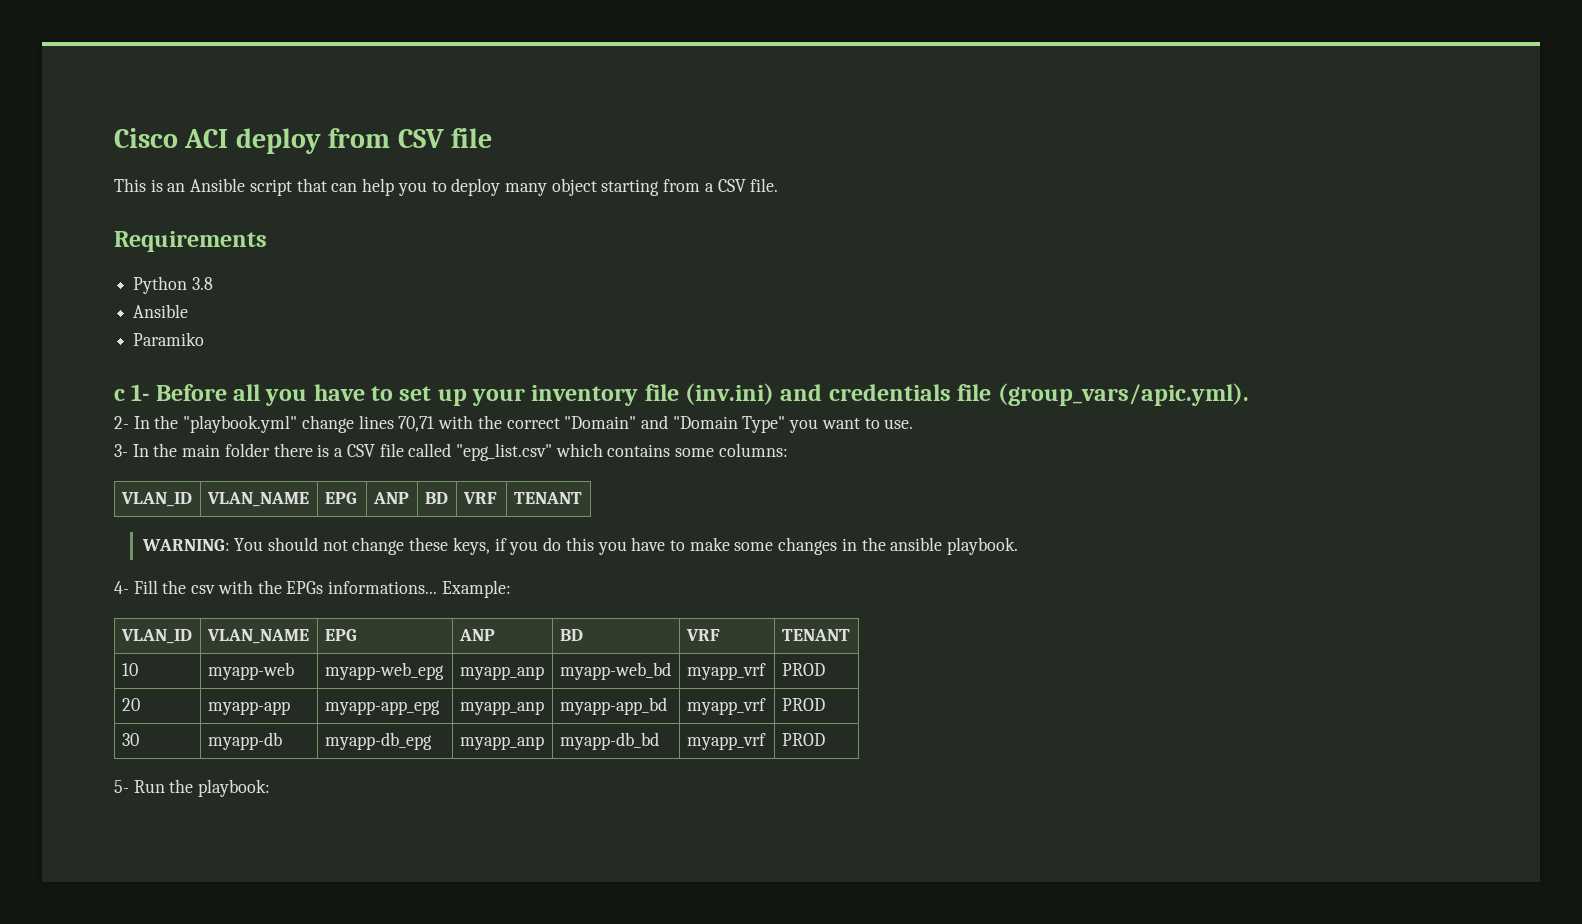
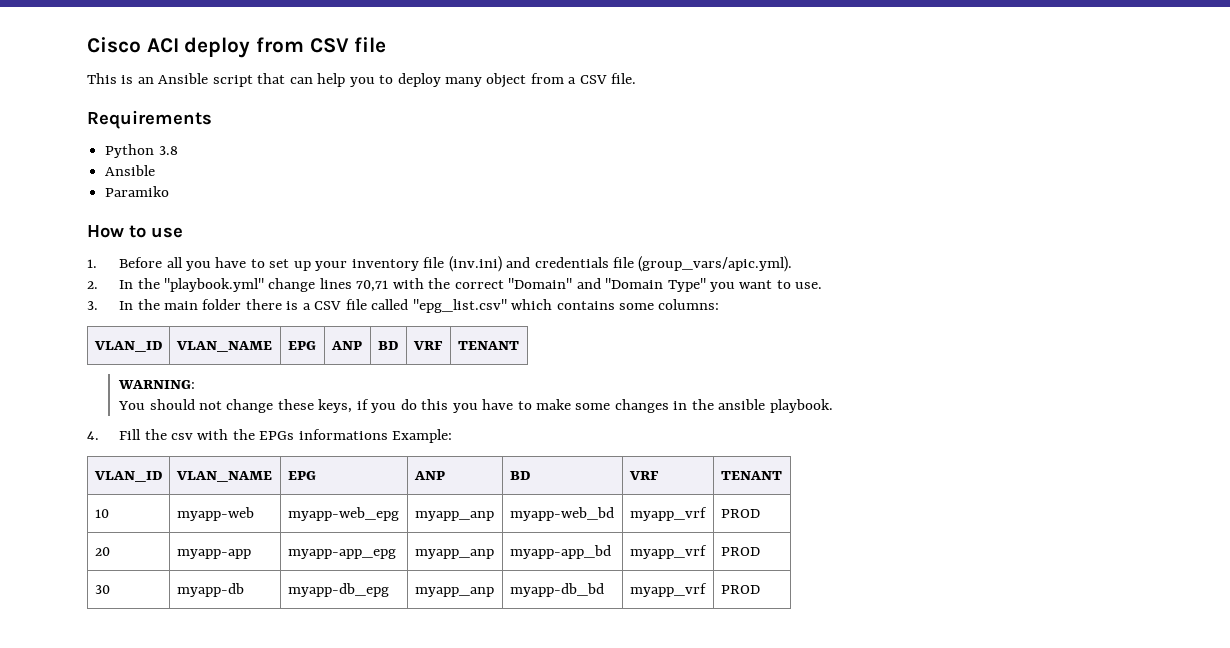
- This is an Ansible script that can help you to deploy many object starting from a CSV file.
+ This is an Ansible script that can help you to deploy many object from a CSV file.
- c 1- Before all you have to set up your inventory file (inv.ini) and credentials file (group_vars/apic.yml).
+ How to use
+ 1. Before all you have to set up your inventory file (inv.ini) and credentials file (group_vars/apic.yml).
- 2- In the "playbook.yml" change lines 70,71 with the correct "Domain" and "Domain Type" you want to use.
+ 2. In the "playbook.yml" change lines 70,71 with the correct "Domain" and "Domain Type" you want to use.
- 3- In the main folder there is a CSV file called "epg_list.csv" which contains some columns:
+ 3. In the main folder there is a CSV file called "epg_list.csv" which contains some columns:
- WARNING: You should not change these keys, if you do this you have to make some changes in the ansible playbook.
+ WARNING:
+ You should not change these keys, if you do this you have to make some changes in the ansible playbook.
- 4- Fill the csv with the EPGs informations... Example:
+ 4. Fill the csv with the EPGs informations Example:
- 5- Run the playbook:

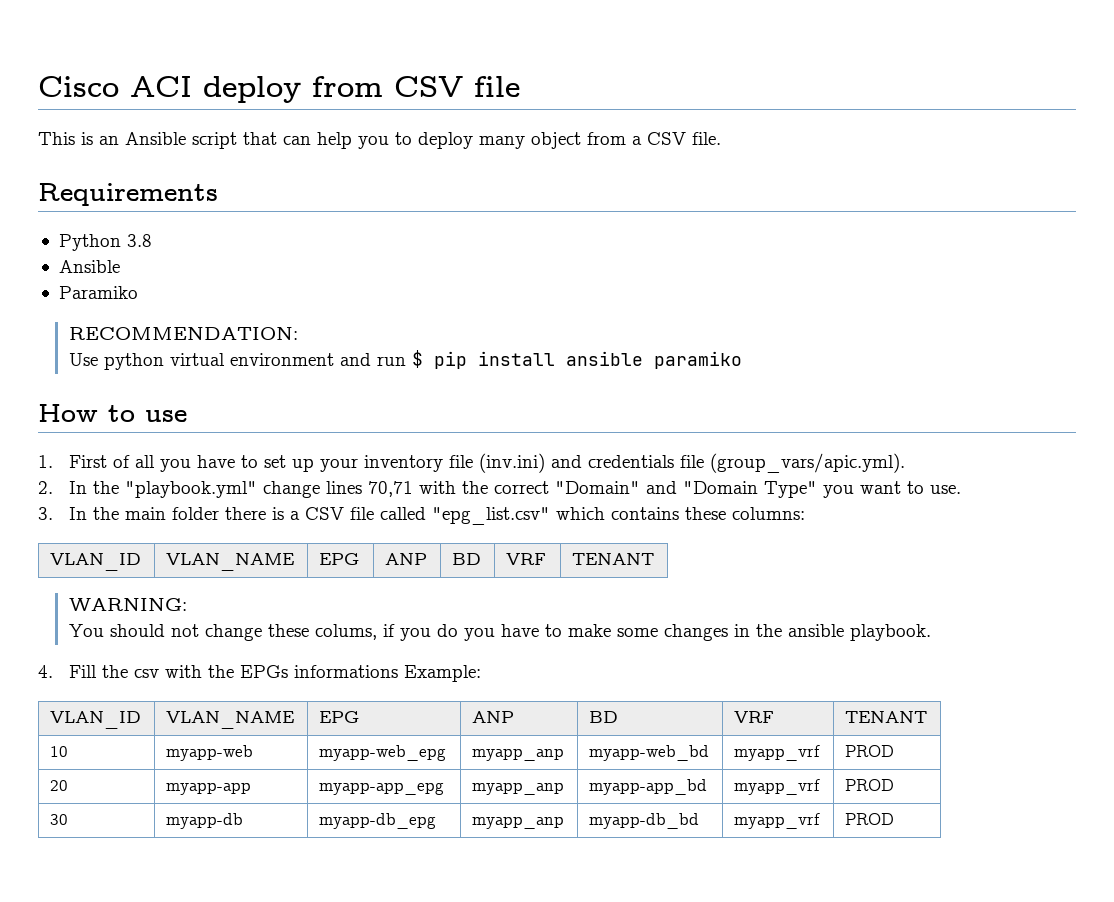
+ RECOMMENDATION:
+ Use python virtual environment and run $ pip install ansible paramiko
- 1. Before all you have to set up your inventory file (inv.ini) and credentials file (group_vars/apic.yml).
+ 1. First of all you have to set up your inventory file (inv.ini) and credentials file (group_vars/apic.yml).
- 3. In the main folder there is a CSV file called "epg_list.csv" which contains some columns:
+ 3. In the main folder there is a CSV file called "epg_list.csv" which contains these columns:
- You should not change these keys, if you do this you have to make some changes in the ansible playbook.
+ You should not change these colums, if you do you have to make some changes in the ansible playbook.

